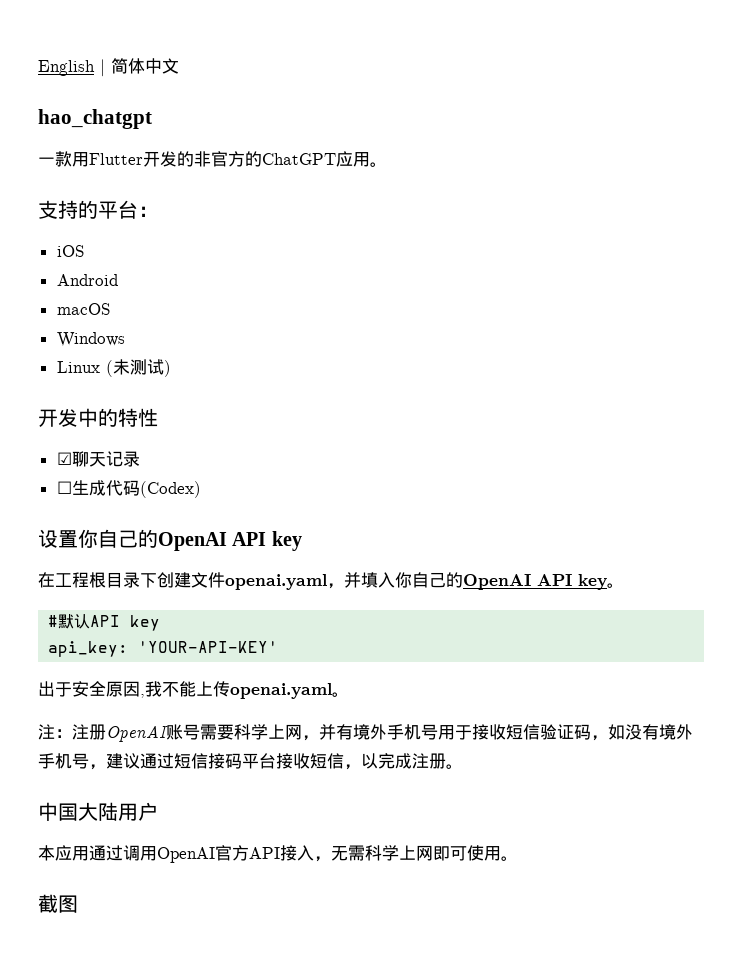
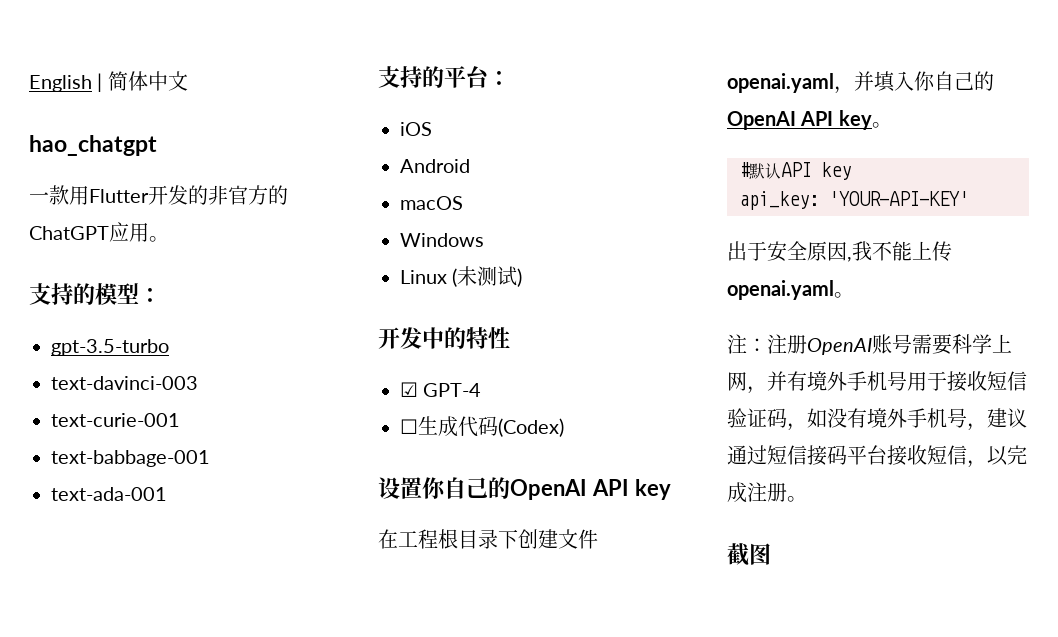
+ 支持的模型：
+ gpt-3.5-turbo
+ text-davinci-003
+ text-curie-001
+ text-babbage-001
+ text-ada-001
- ☑聊天记录
+ ☑ GPT-4
- 中国大陆用户
- 本应用通过调用OpenAI官方API接入，无需科学上网即可使用。

